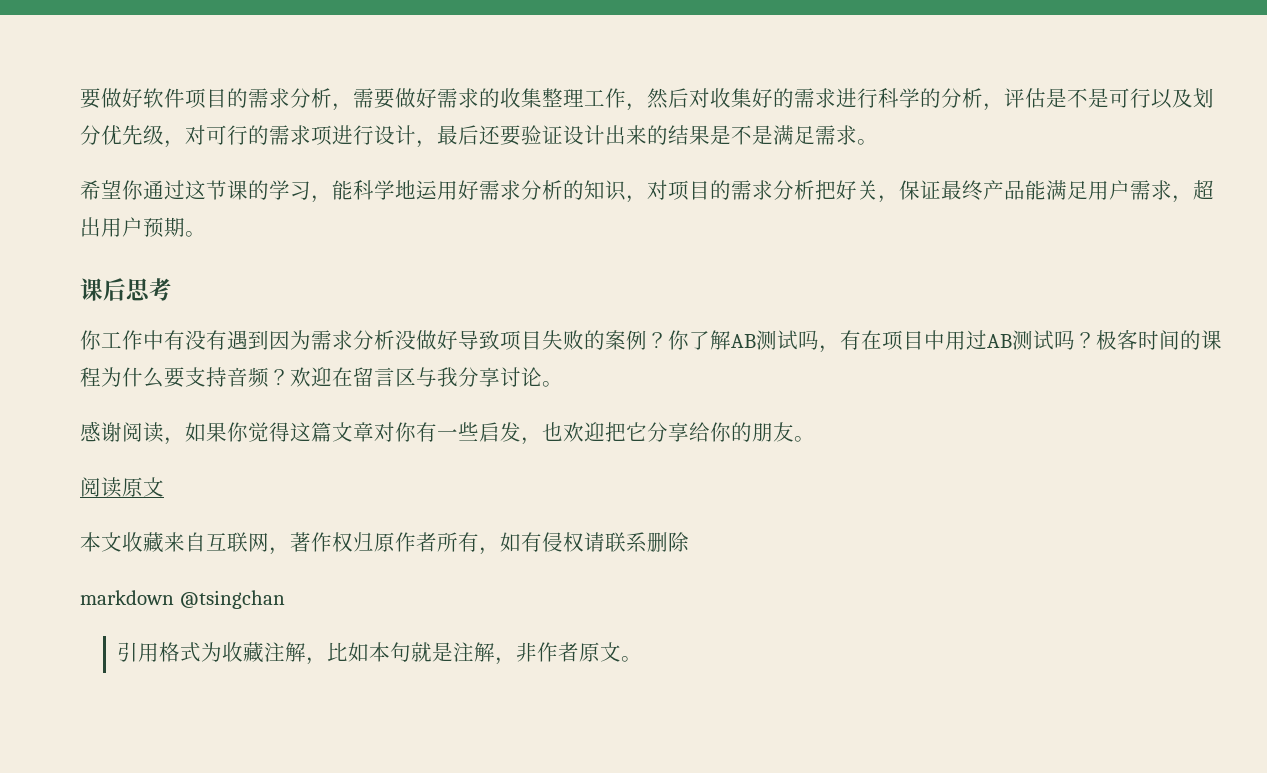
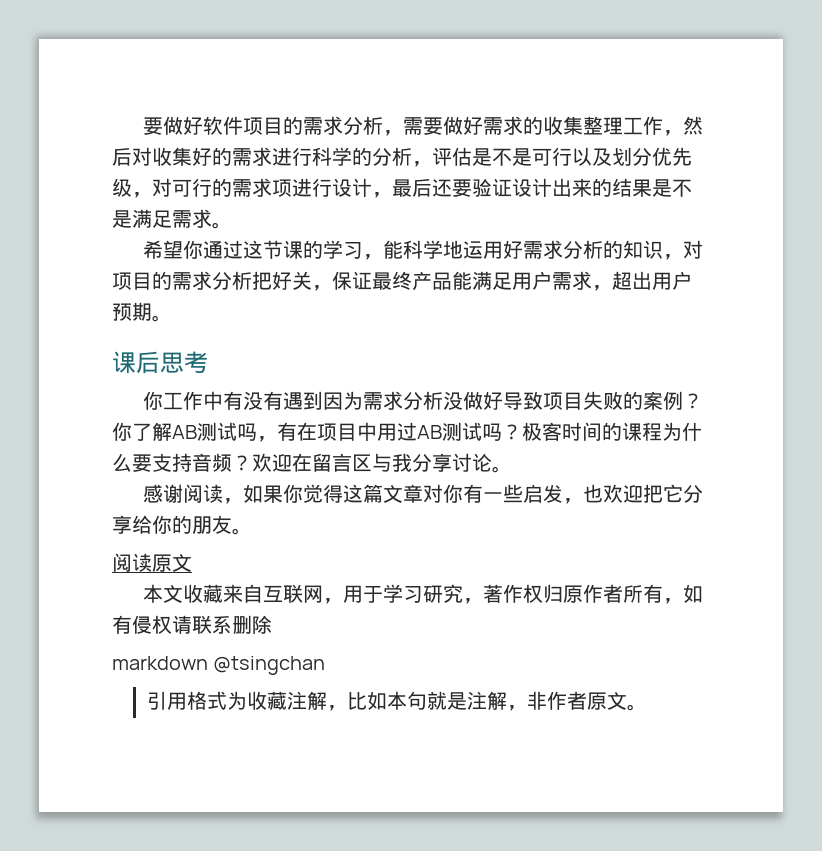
- 本文收藏来自互联网，著作权归原作者所有，如有侵权请联系删除
+ 本文收藏来自互联网，用于学习研究，著作权归原作者所有，如有侵权请联系删除

